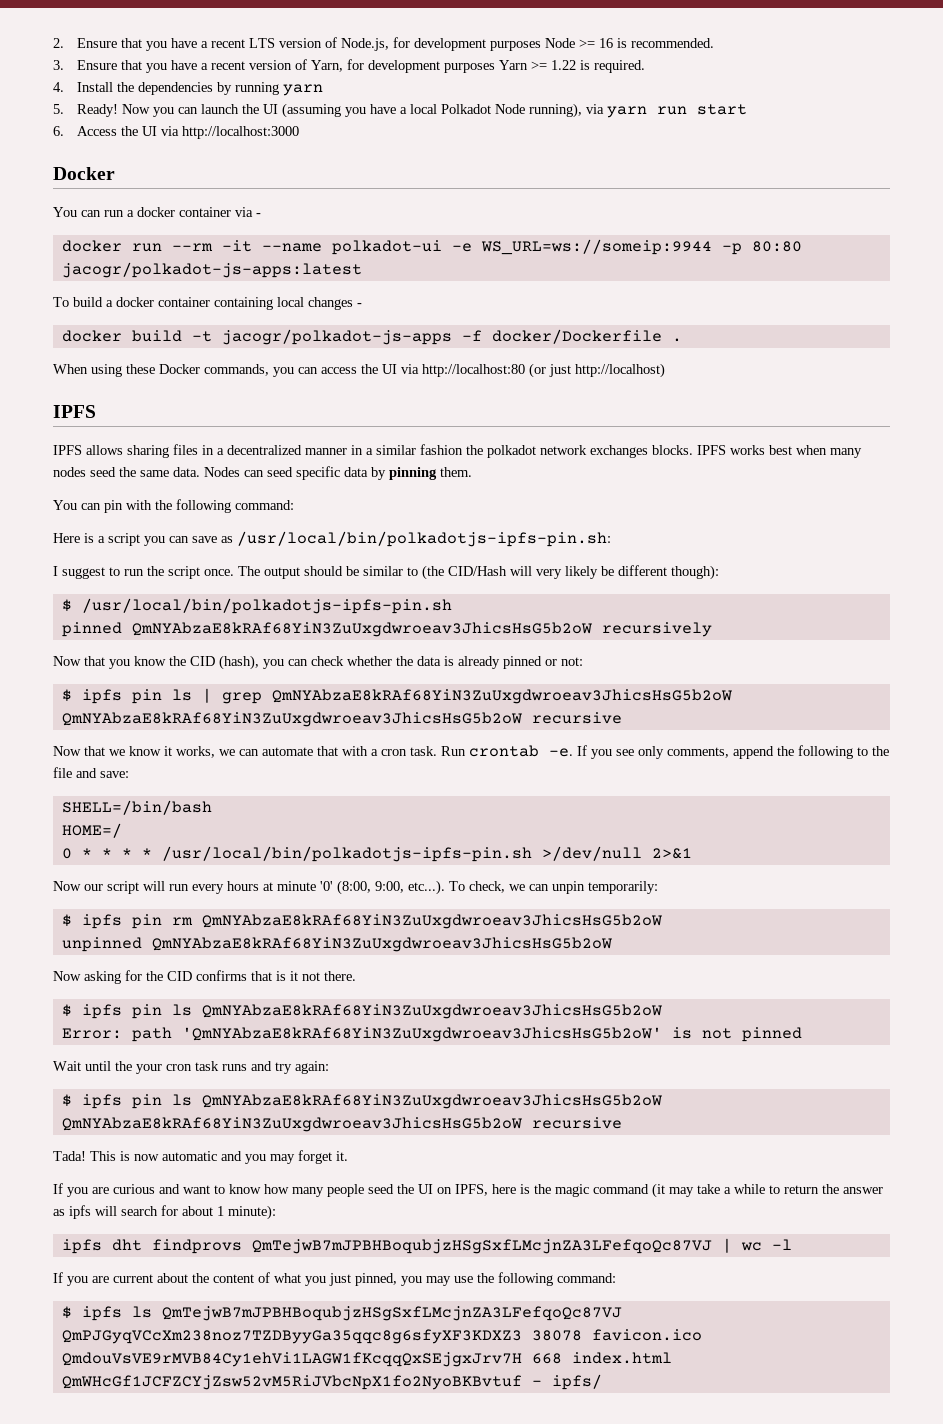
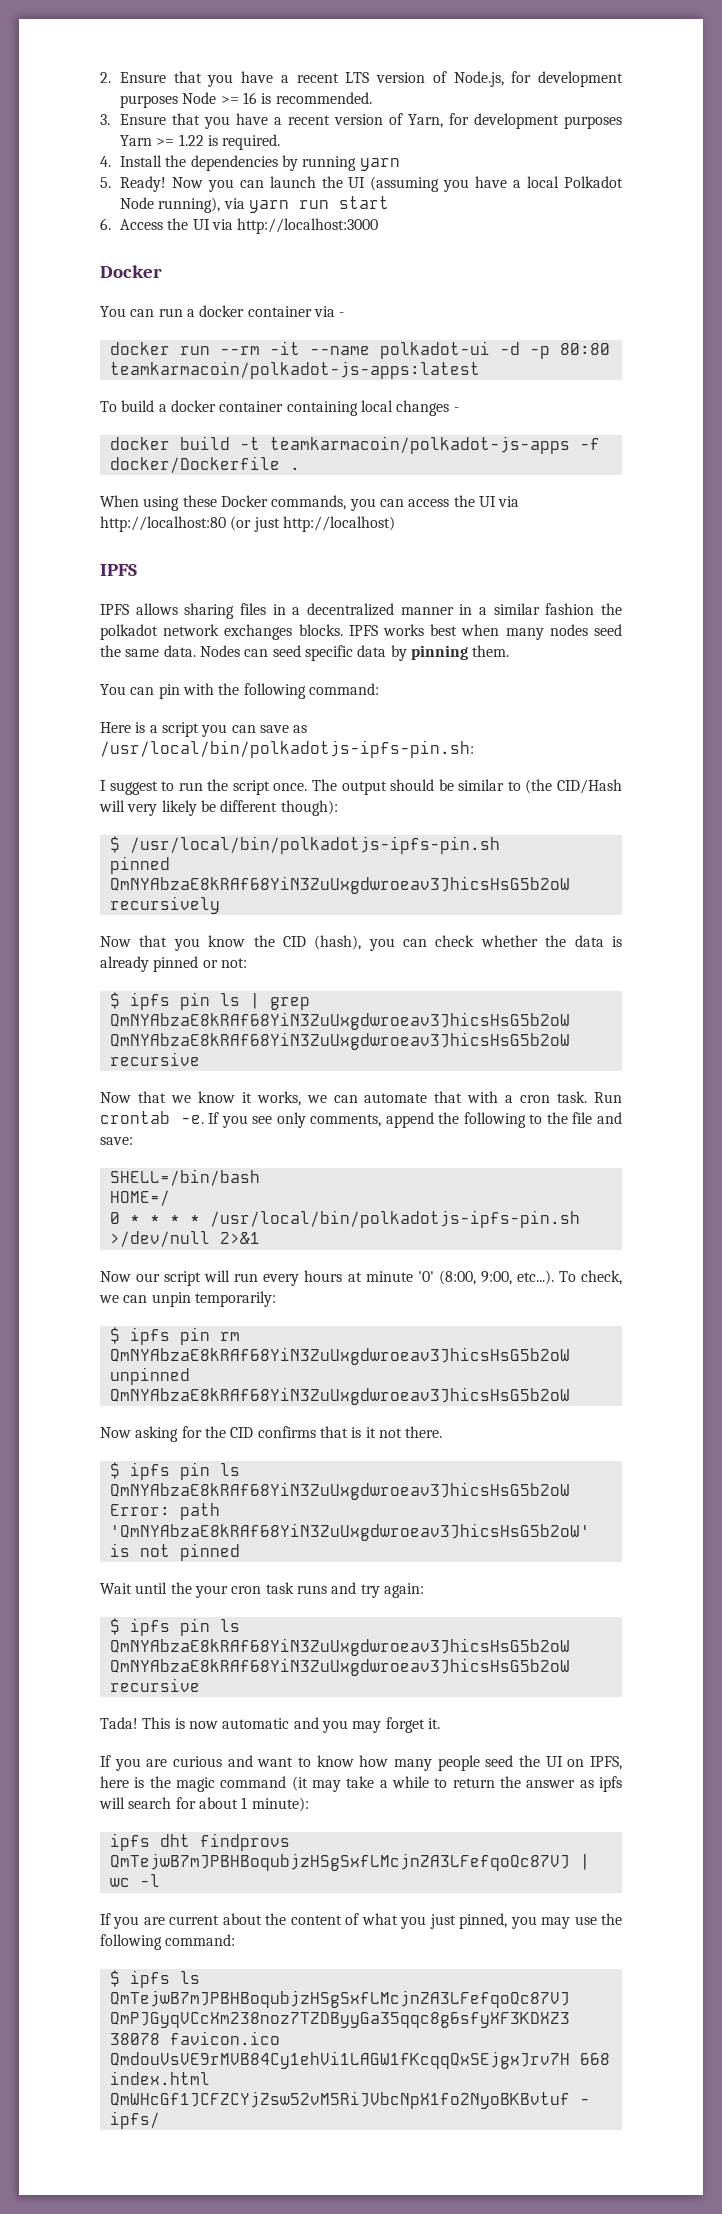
- docker run --rm -it --name polkadot-ui -e WS_URL=ws://someip:9944 -p 80:80 jacogr/polkadot-js-apps:latest
+ docker run --rm -it --name polkadot-ui -d -p 80:80 teamkarmacoin/polkadot-js-apps:latest
- docker build -t jacogr/polkadot-js-apps -f docker/Dockerfile .
+ docker build -t teamkarmacoin/polkadot-js-apps -f docker/Dockerfile .

